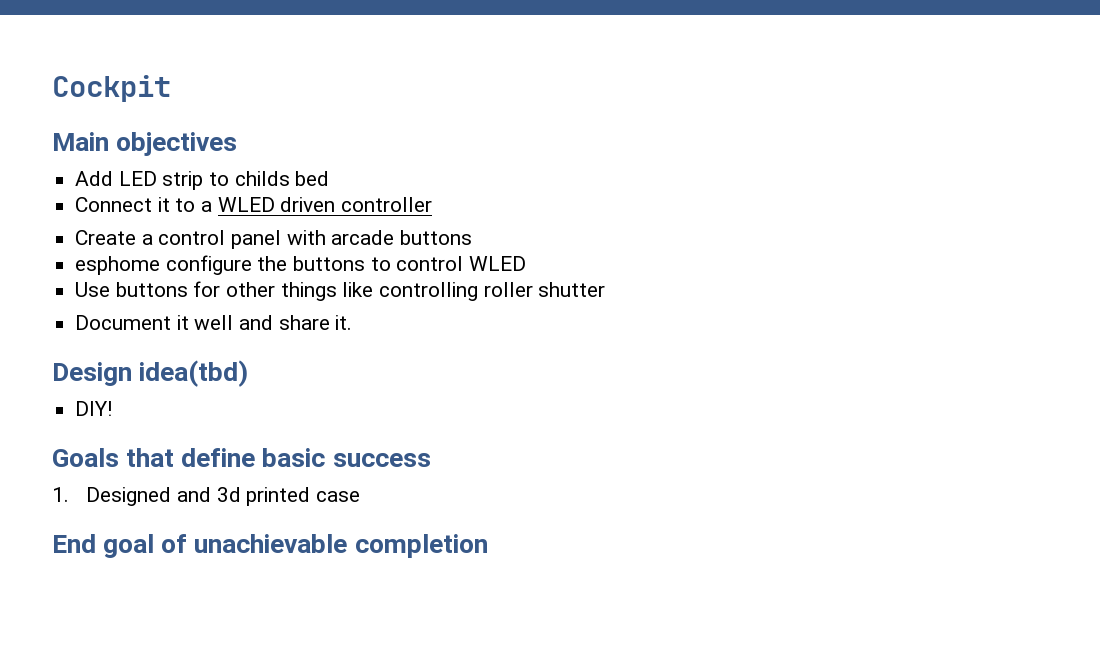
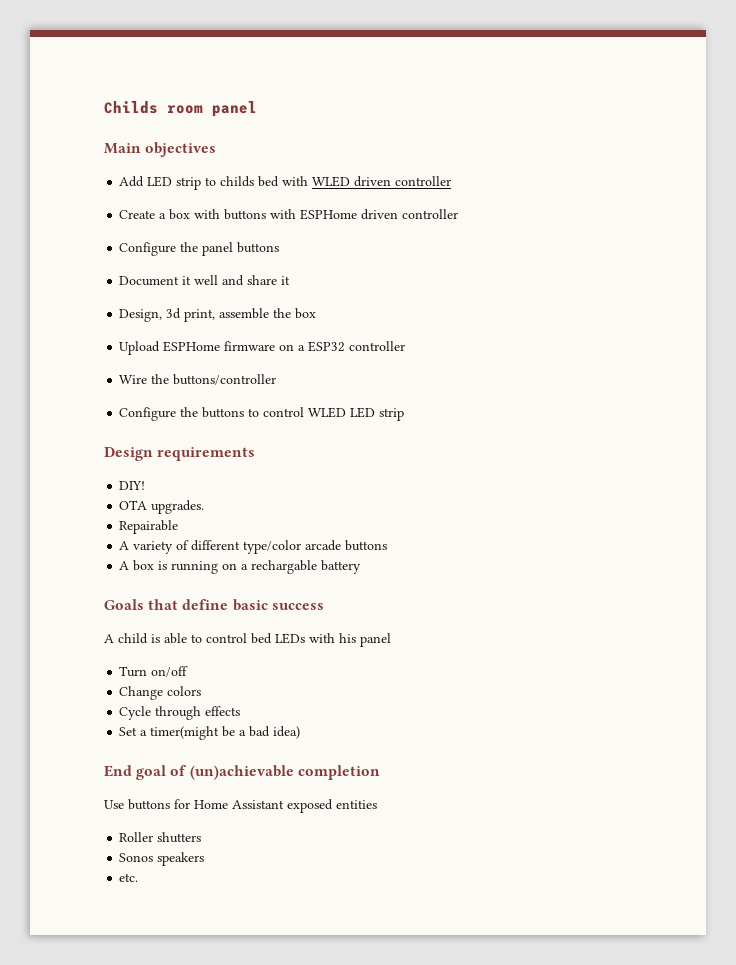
- Cockpit
+ Childs room panel
- Add LED strip to childs bed
- Connect it to a WLED driven controller
+ Add LED strip to childs bed with WLED driven controller
- Create a control panel with arcade buttons
- esphome configure the buttons to control WLED
- Use buttons for other things like controlling roller shutter
+ Create a box with buttons with ESPHome driven controller
+ Configure the panel buttons
- Document it well and share it.
+ Document it well and share it
+ Design, 3d print, assemble the box
+ Upload ESPHome firmware on a ESP32 controller
+ Wire the buttons/controller
+ Configure the buttons to control WLED LED strip
- Design idea(tbd)
+ Design requirements
+ OTA upgrades.
+ Repairable
+ A variety of different type/color arcade buttons
+ A box is running on a rechargable battery
- 1. Designed and 3d printed case
+ A child is able to control bed LEDs with his panel
+ Turn on/off
+ Change colors
+ Cycle through effects
+ Set a timer(might be a bad idea)
- End goal of unachievable completion
+ End goal of (un)achievable completion
+ Use buttons for Home Assistant exposed entities
+ Roller shutters
+ Sonos speakers
+ etc.

